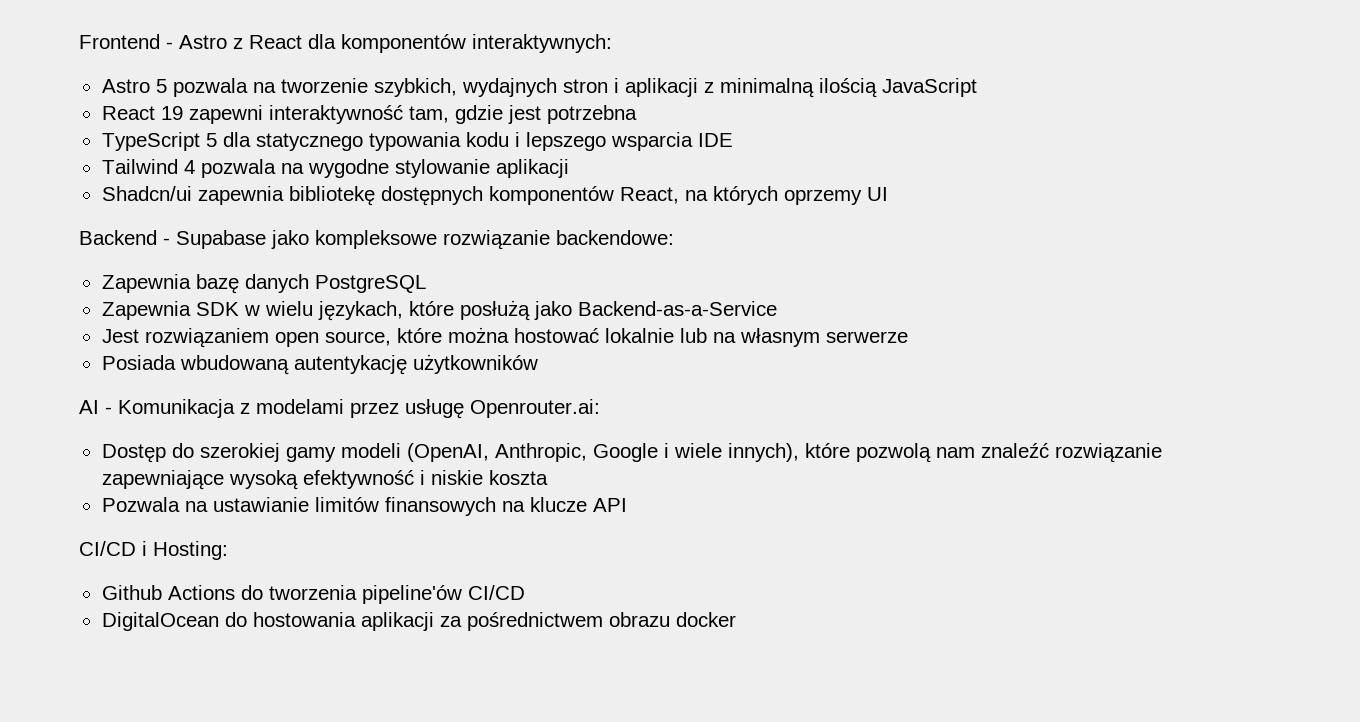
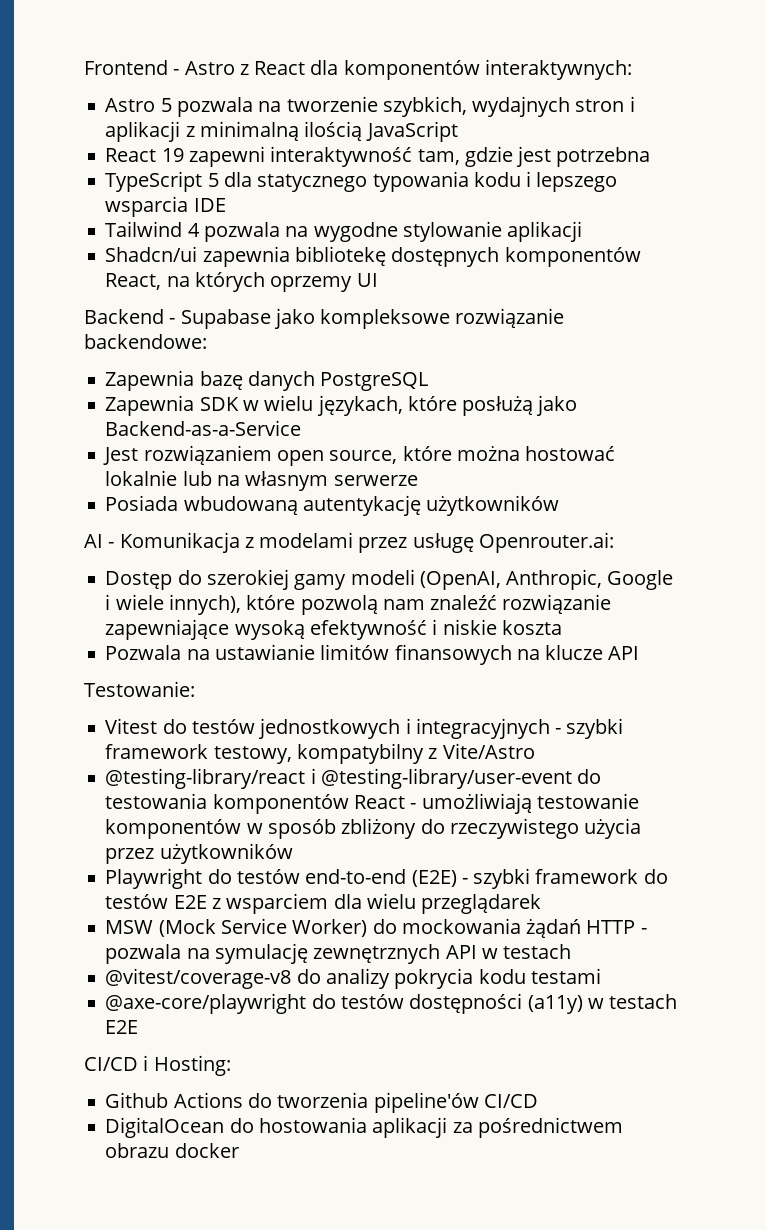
+ Testowanie:
+ Vitest do testów jednostkowych i integracyjnych - szybki framework testowy, kompatybilny z Vite/Astro
+ @testing-library/react i @testing-library/user-event do testowania komponentów React - umożliwiają testowanie komponentów w sposób zbliżony do rzeczywistego użycia przez użytkowników
+ Playwright do testów end-to-end (E2E) - szybki framework do testów E2E z wsparciem dla wielu przeglądarek
+ MSW (Mock Service Worker) do mockowania żądań HTTP - pozwala na symulację zewnętrznych API w testach
+ @vitest/coverage-v8 do analizy pokrycia kodu testami
+ @axe-core/playwright do testów dostępności (a11y) w testach E2E

